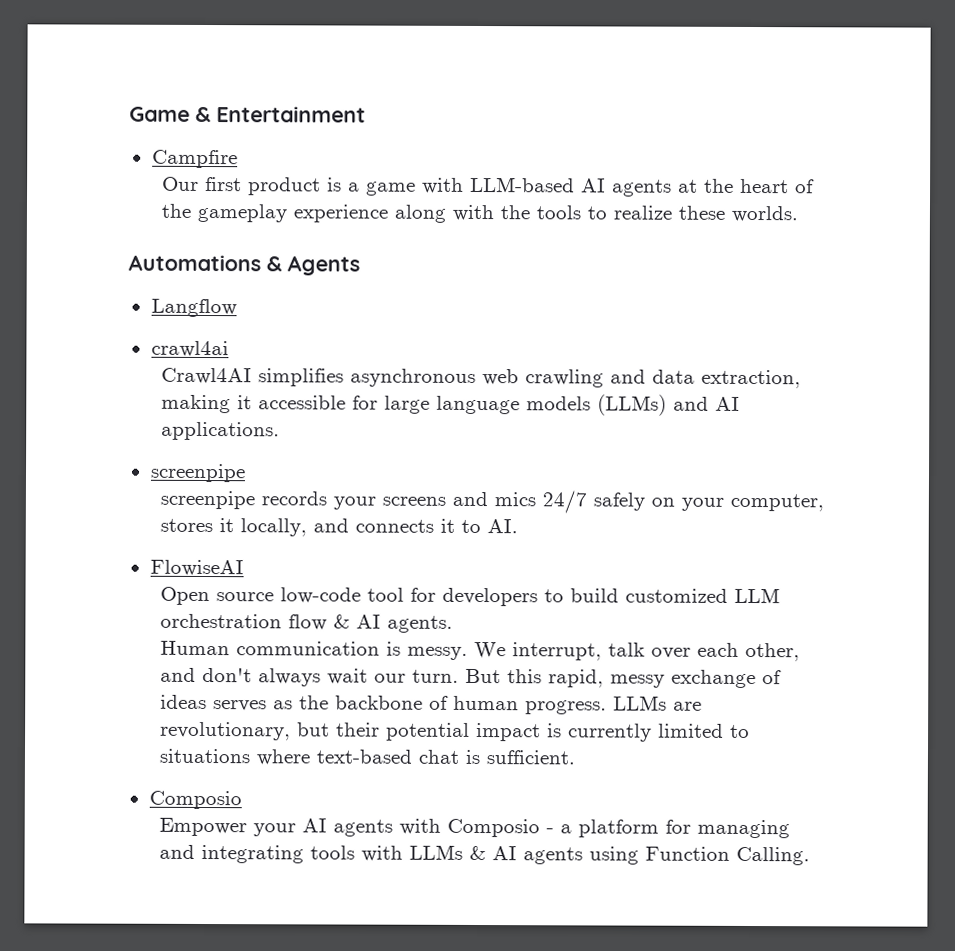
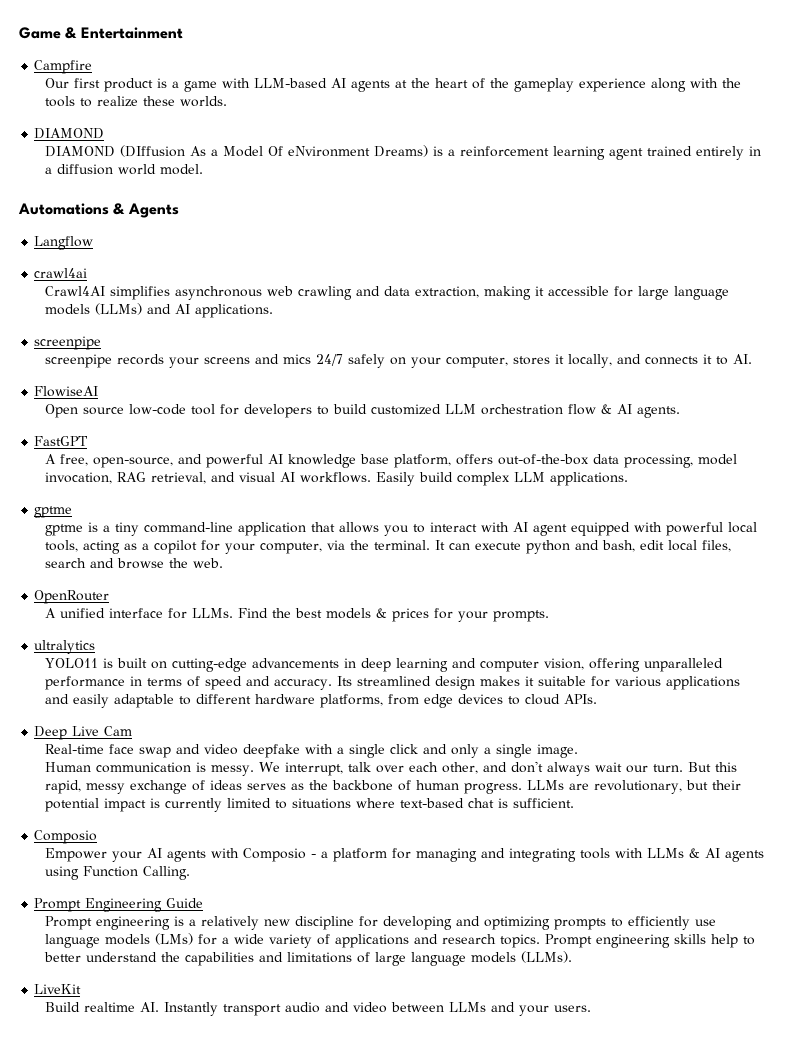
  Our first product is a game with LLM-based AI agents at the heart of the gameplay experience along with the tools to realize these worlds.
+ DIAMOND
+ DIAMOND (DIffusion As a Model Of eNvironment Dreams) is a reinforcement learning agent trained entirely in a diffusion world model.
+ FastGPT
+ A free, open-source, and powerful AI knowledge base platform, offers out-of-the-box data processing, model invocation, RAG retrieval, and visual AI workflows. Easily build complex LLM applications.
+ gptme
+ gptme is a tiny command-line application that allows you to interact with AI agent equipped with powerful local tools, acting as a copilot for your computer, via the terminal. It can execute python and bash, edit local files, search and browse the web.
+ OpenRouter
+ A unified interface for LLMs. Find the best models & prices for your prompts.
+ ultralytics
+ YOLO11 is built on cutting-edge advancements in deep learning and computer vision, offering unparalleled performance in terms of speed and accuracy. Its streamlined design makes it suitable for various applications and easily adaptable to different hardware platforms, from edge devices to cloud APIs.
+ Deep Live Cam
+ Real-time face swap and video deepfake with a single click and only a single image.
+ Prompt Engineering Guide
+ Prompt engineering is a relatively new discipline for developing and optimizing prompts to efficiently use language models (LMs) for a wide variety of applications and research topics. Prompt engineering skills help to better understand the capabilities and limitations of large language models (LLMs).
+ LiveKit
+ Build realtime AI. Instantly transport audio and video between LLMs and your users.

